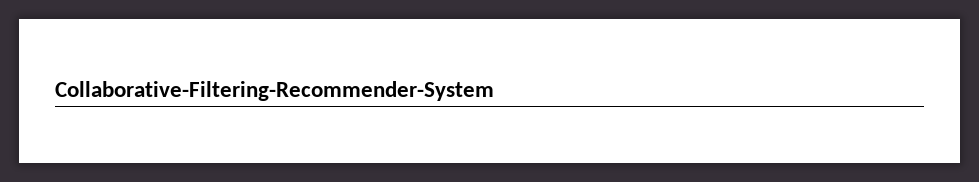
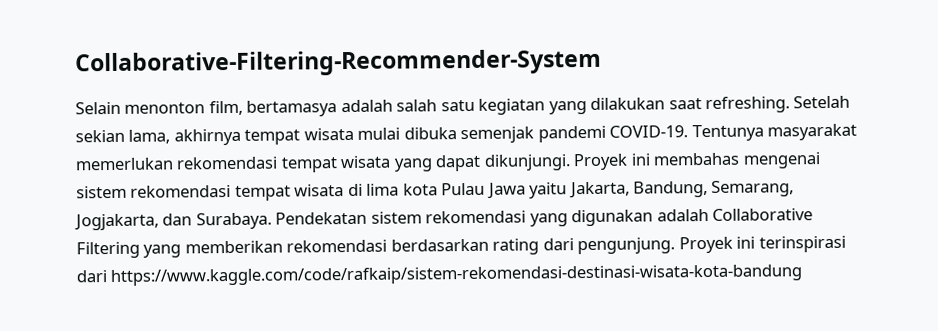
+ Selain menonton film, bertamasya adalah salah satu kegiatan yang dilakukan saat refreshing. Setelah sekian lama, akhirnya tempat wisata mulai dibuka semenjak pandemi COVID-19. Tentunya masyarakat memerlukan rekomendasi tempat wisata yang dapat dikunjungi. Proyek ini membahas mengenai sistem rekomendasi tempat wisata di lima kota Pulau Jawa yaitu Jakarta, Bandung, Semarang, Jogjakarta, dan Surabaya. Pendekatan sistem rekomendasi yang digunakan adalah Collaborative Filtering yang memberikan rekomendasi berdasarkan rating dari pengunjung. Proyek ini terinspirasi dari https://www.kaggle.com/code/rafkaip/sistem-rekomendasi-destinasi-wisata-kota-bandung

